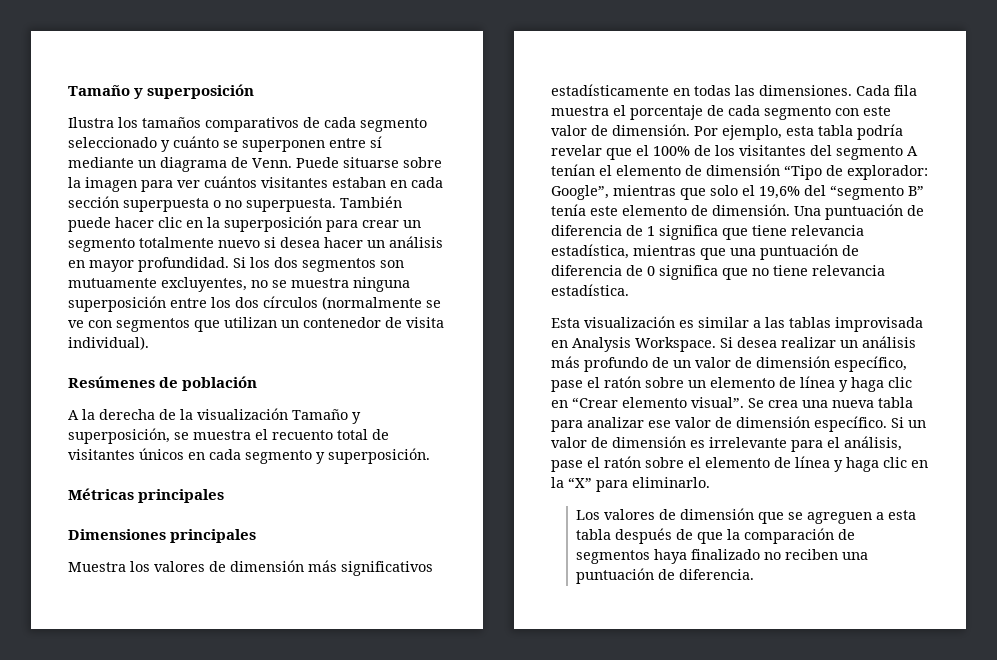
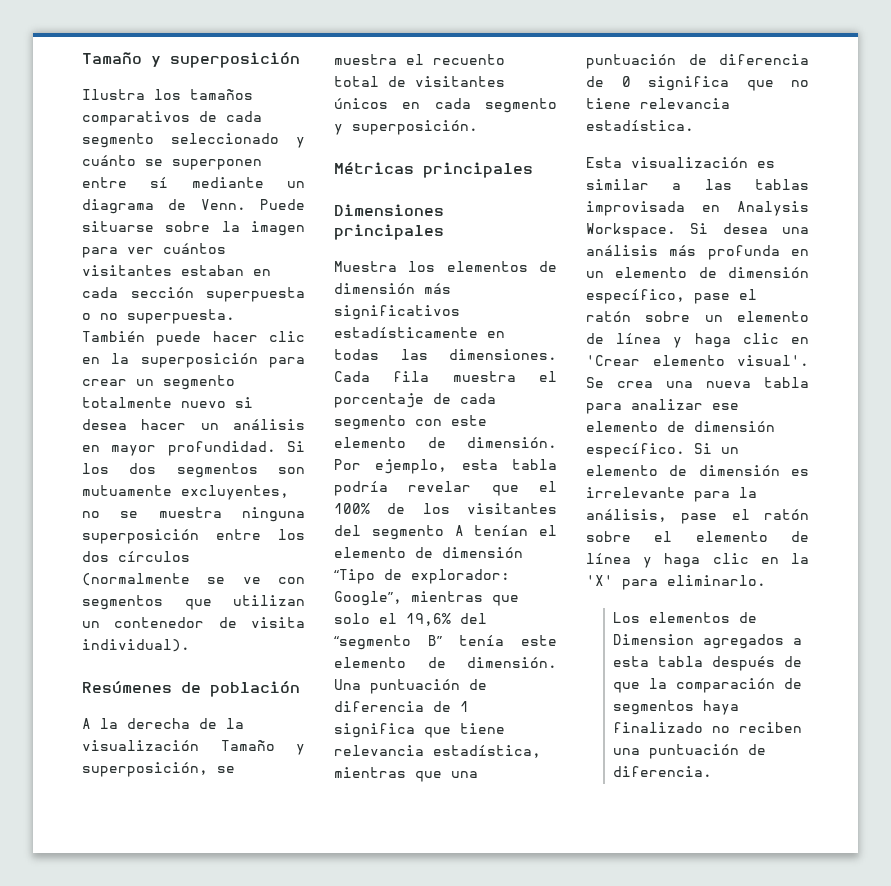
- Muestra los valores de dimensión más significativos estadísticamente en todas las dimensiones.
+ Muestra los elementos de dimensión más significativos estadísticamente en todas las dimensiones.
- Cada fila muestra el porcentaje de cada segmento con este valor de dimensión.
+ Cada fila muestra el porcentaje de cada segmento con este elemento de dimensión.
- Si desea realizar un análisis más profundo de un valor de dimensión específico, pase el ratón sobre un elemento de línea y haga clic en “Crear elemento visual”.
+ Si desea una análisis más profunda en un elemento de dimensión específico, pase el ratón sobre un elemento de línea y haga clic en 'Crear elemento visual'.
- Se crea una nueva tabla para analizar ese valor de dimensión específico.
+ Se crea una nueva tabla para analizar ese elemento de dimensión específico.
- Si un valor de dimensión es irrelevante para el análisis, pase el ratón sobre el elemento de línea y haga clic en la “X” para eliminarlo.
+ Si un elemento de dimensión es irrelevante para la análisis, pase el ratón sobre el elemento de línea y haga clic en la 'X' para eliminarlo.
- Los valores de dimensión que se agreguen a esta tabla después de que la comparación de segmentos haya finalizado no reciben una puntuación de diferencia.
+ Los elementos de Dimension agregados a esta tabla después de que la comparación de segmentos haya finalizado no reciben una puntuación de diferencia.

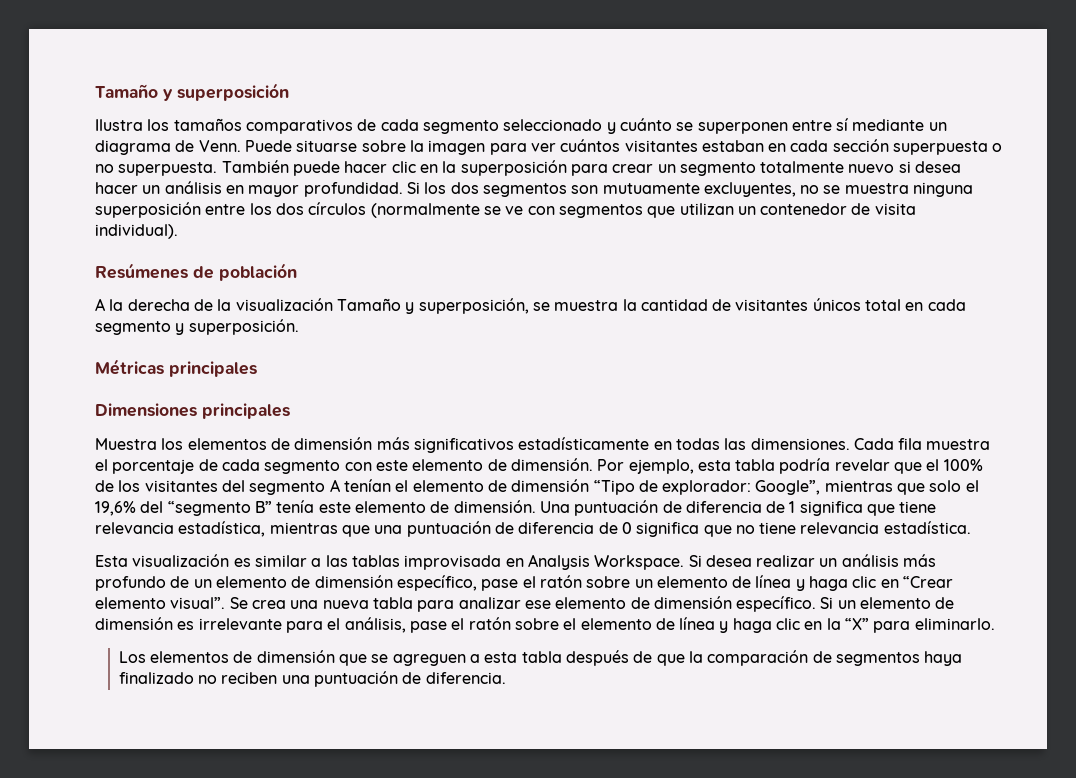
- A la derecha de la visualización Tamaño y superposición, se muestra el recuento total de visitantes únicos en cada segmento y superposición.
+ A la derecha de la visualización Tamaño y superposición, se muestra la cantidad de visitantes únicos total en cada segmento y superposición.
- Si desea una análisis más profunda en un elemento de dimensión específico, pase el ratón sobre un elemento de línea y haga clic en 'Crear elemento visual'.
+ Si desea realizar un análisis más profundo de un elemento de dimensión específico, pase el ratón sobre un elemento de línea y haga clic en “Crear elemento visual”.
- Si un elemento de dimensión es irrelevante para la análisis, pase el ratón sobre el elemento de línea y haga clic en la 'X' para eliminarlo.
+ Si un elemento de dimensión es irrelevante para el análisis, pase el ratón sobre el elemento de línea y haga clic en la “X” para eliminarlo.
- Los elementos de Dimension agregados a esta tabla después de que la comparación de segmentos haya finalizado no reciben una puntuación de diferencia.
+ Los elementos de dimensión que se agreguen a esta tabla después de que la comparación de segmentos haya finalizado no reciben una puntuación de diferencia.

